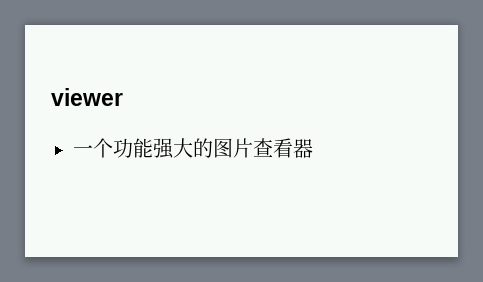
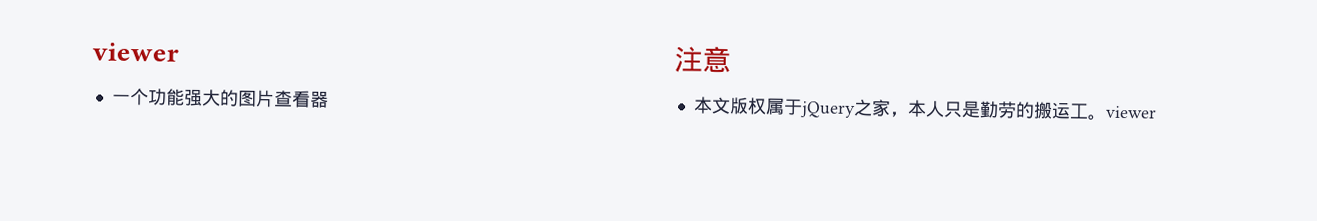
+ 注意
+ 本文版权属于jQuery之家，本人只是勤劳的搬运工。viewer

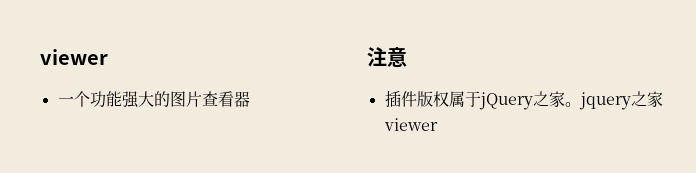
- 本文版权属于jQuery之家，本人只是勤劳的搬运工。viewer
+ 插件版权属于jQuery之家。jquery之家viewer

